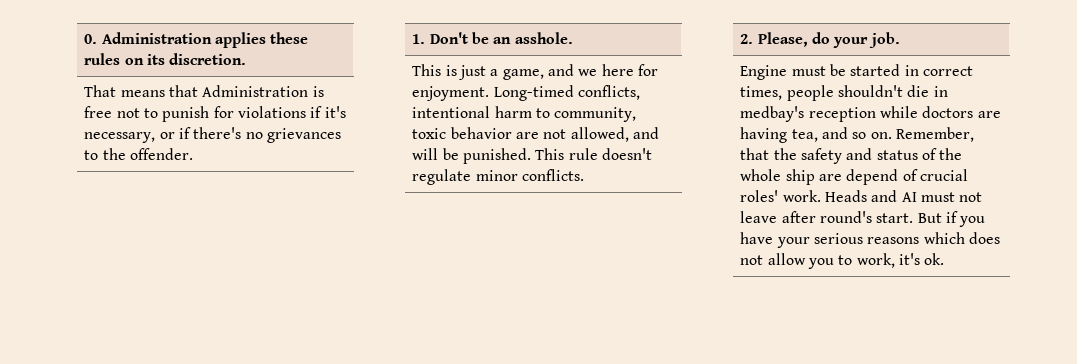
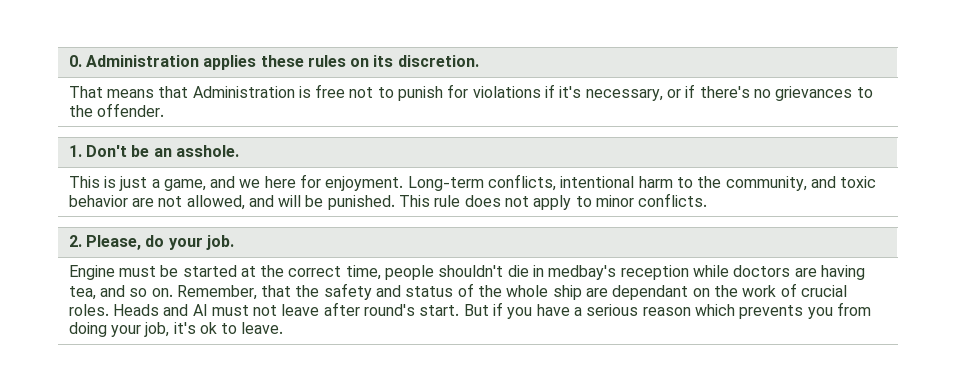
- This is just a game, and we here for enjoyment. Long-timed conflicts, intentional harm to community, toxic behavior are not allowed, and will be punished. This rule doesn't regulate minor conflicts.
+ This is just a game, and we here for enjoyment. Long-term conflicts, intentional harm to the community, and toxic behavior are not allowed, and will be punished. This rule does not apply to minor conflicts.
- Engine must be started in correct times, people shouldn't die in medbay's reception while doctors are having tea, and so on.
+ Engine must be started at the correct time, people shouldn't die in medbay's reception while doctors are having tea, and so on.
- Remember, that the safety and status of the whole ship are depend of crucial roles' work.
+ Remember, that the safety and status of the whole ship are dependant on the work of crucial roles.
- But if you have your serious reasons which does not allow you to work, it's ok.
+ But if you have a serious reason which prevents you from doing your job, it's ok to leave.

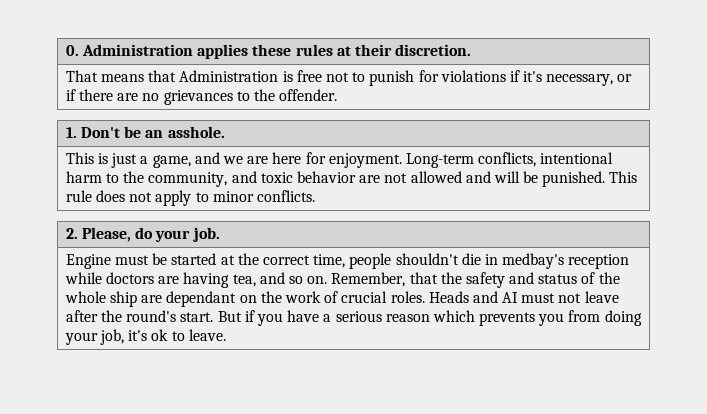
- 0. Administration applies these rules on its discretion.
+ 0. Administration applies these rules at their discretion.
- That means that Administration is free not to punish for violations if it's necessary, or if there's no grievances to the offender.
+ That means that Administration is free not to punish for violations if it's necessary, or if there are no grievances to the offender.
- This is just a game, and we here for enjoyment. Long-term conflicts, intentional harm to the community, and toxic behavior are not allowed, and will be punished. This rule does not apply to minor conflicts.
+ This is just a game, and we are here for enjoyment. Long-term conflicts, intentional harm to the community, and toxic behavior are not allowed and will be punished. This rule does not apply to minor conflicts.
- Heads and AI must not leave after round's start.
+ Heads and AI must not leave after the round's start.

